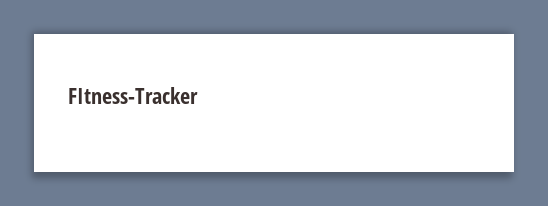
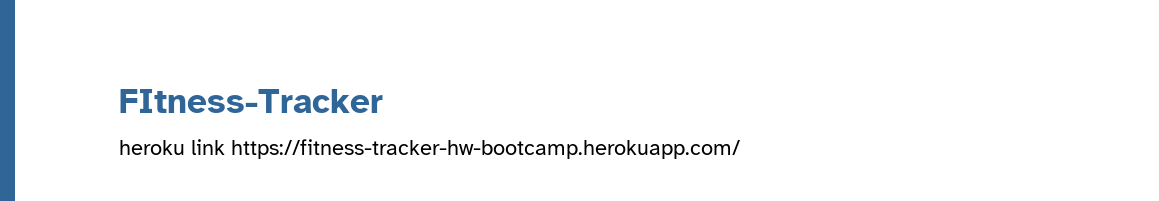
+ heroku link https://fitness-tracker-hw-bootcamp.herokuapp.com/

